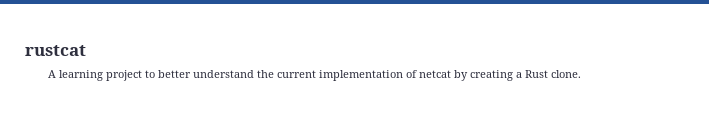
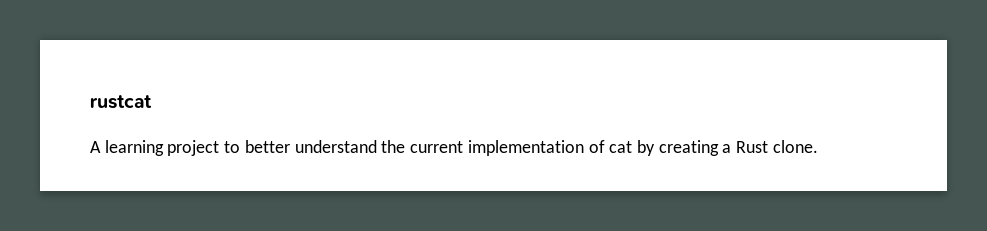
- A learning project to better understand the current implementation of netcat by creating a Rust clone.
+ A learning project to better understand the current implementation of cat by creating a Rust clone.

